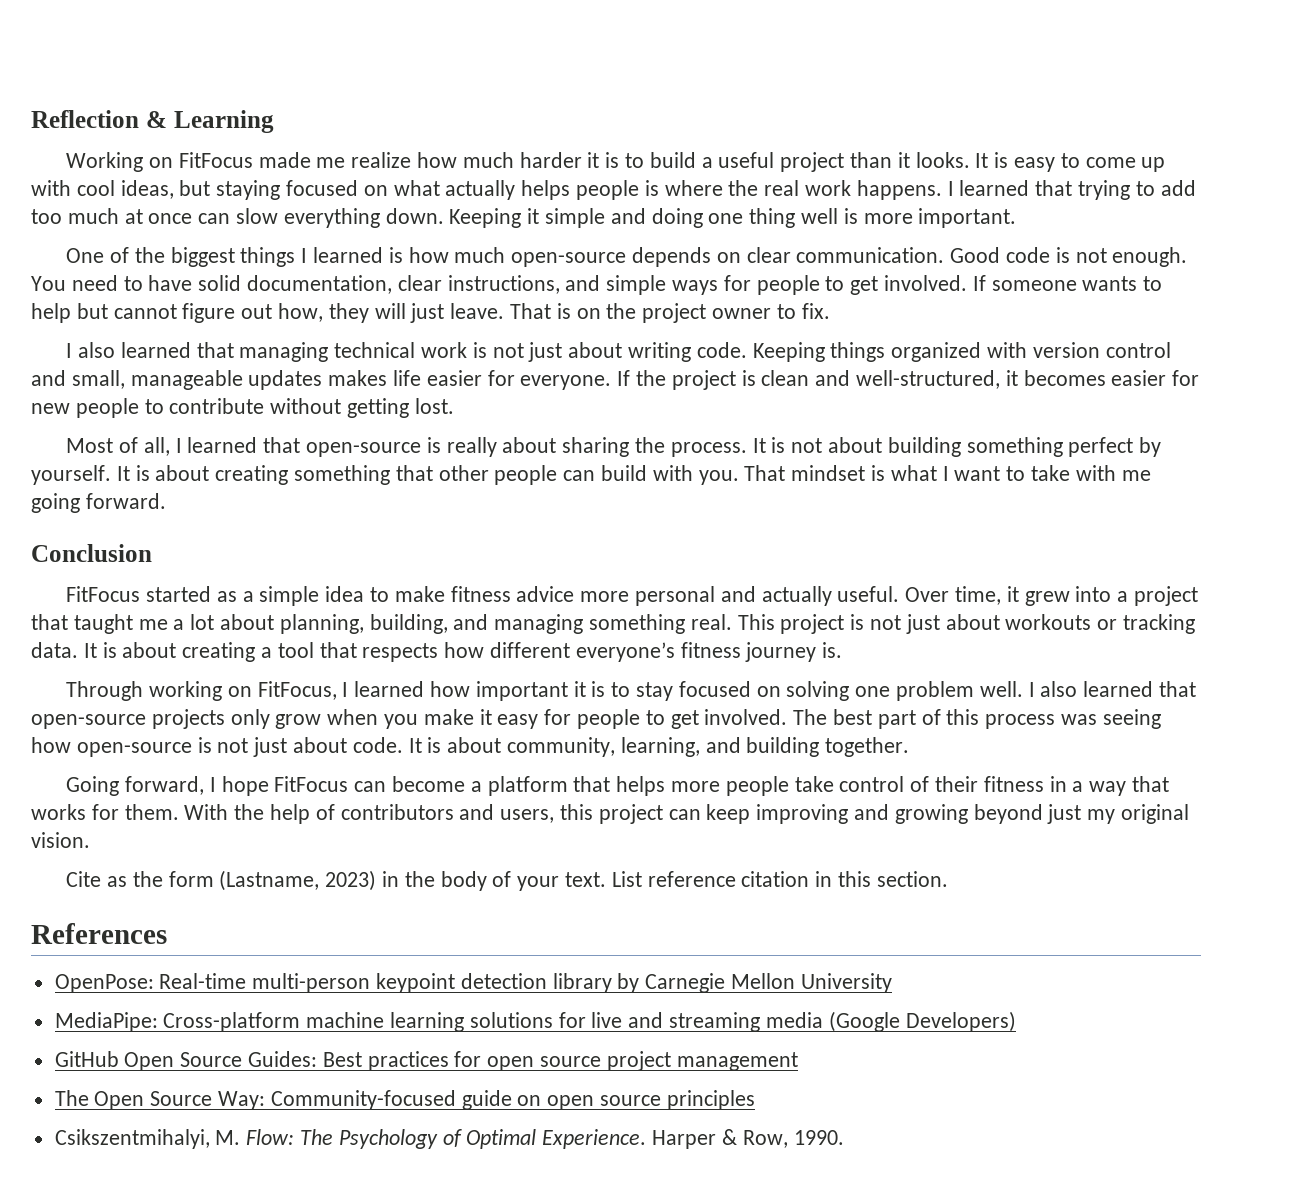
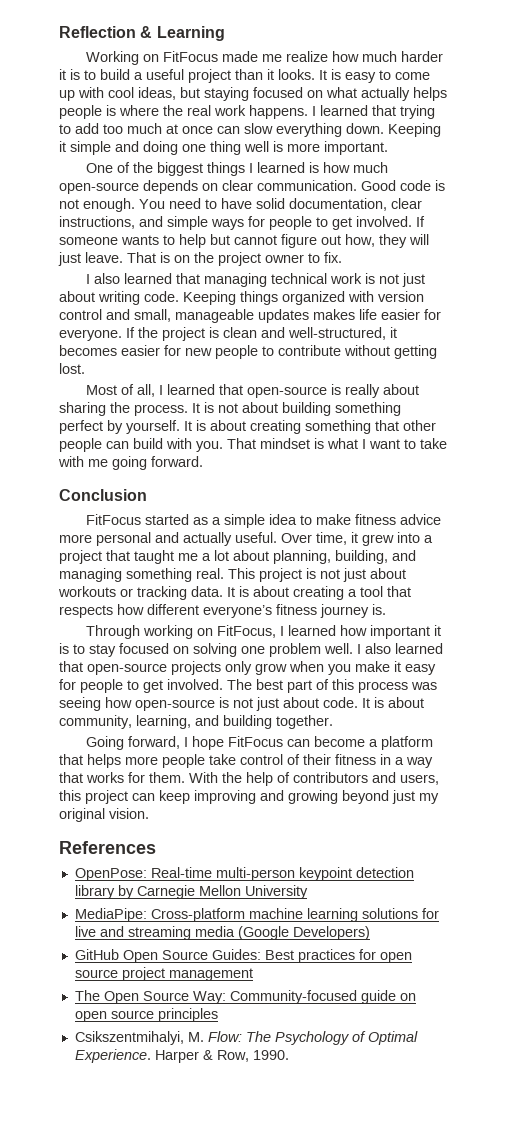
- Cite as the form (Lastname, 2023) in the body of your text. List reference citation in this section.

